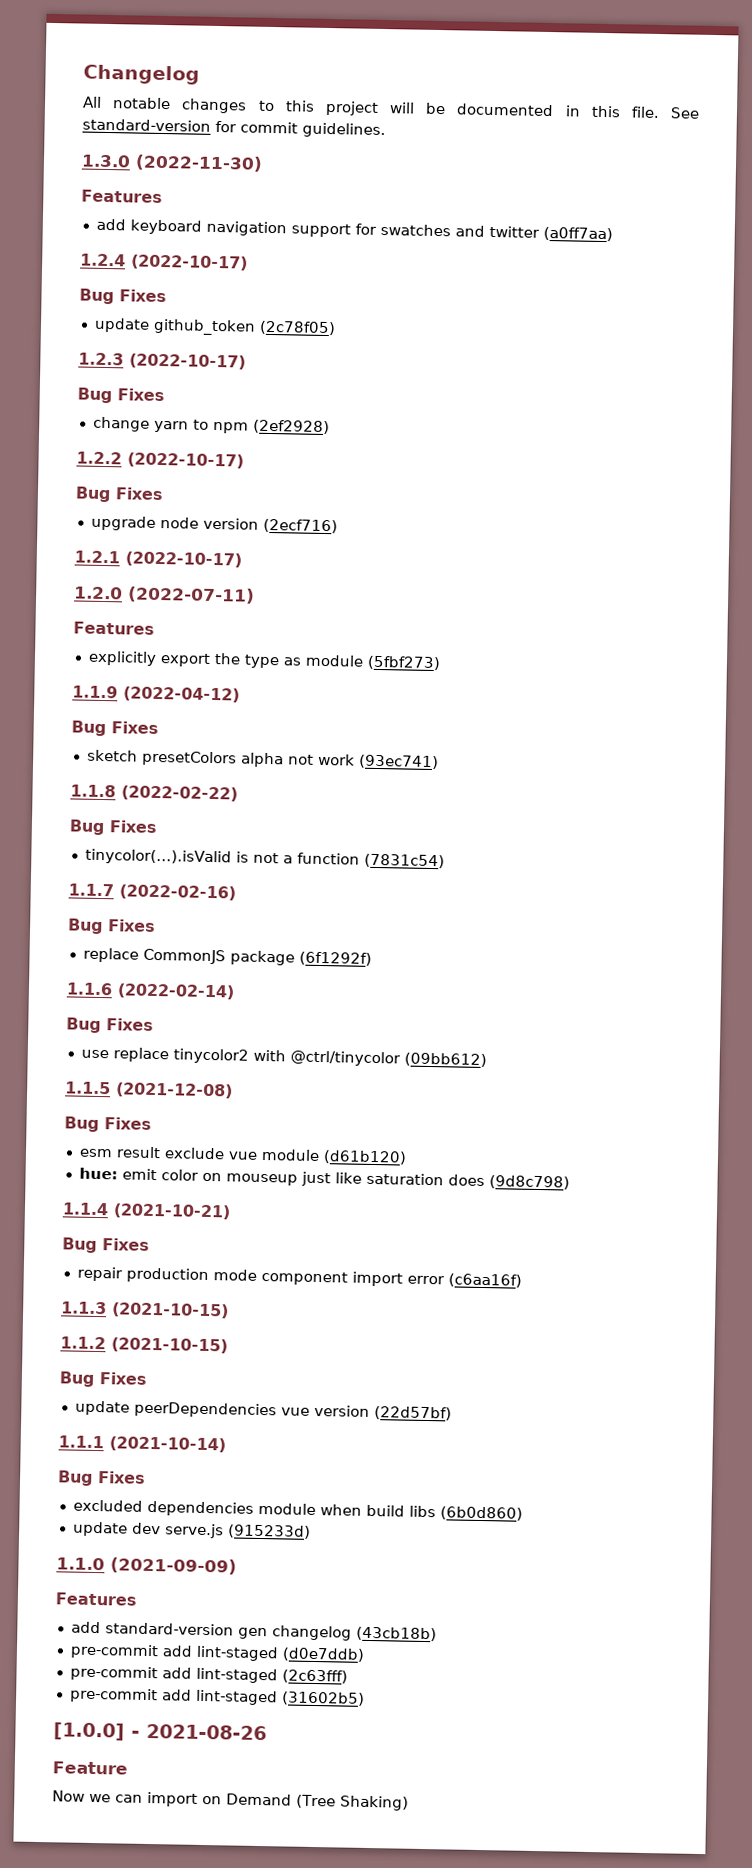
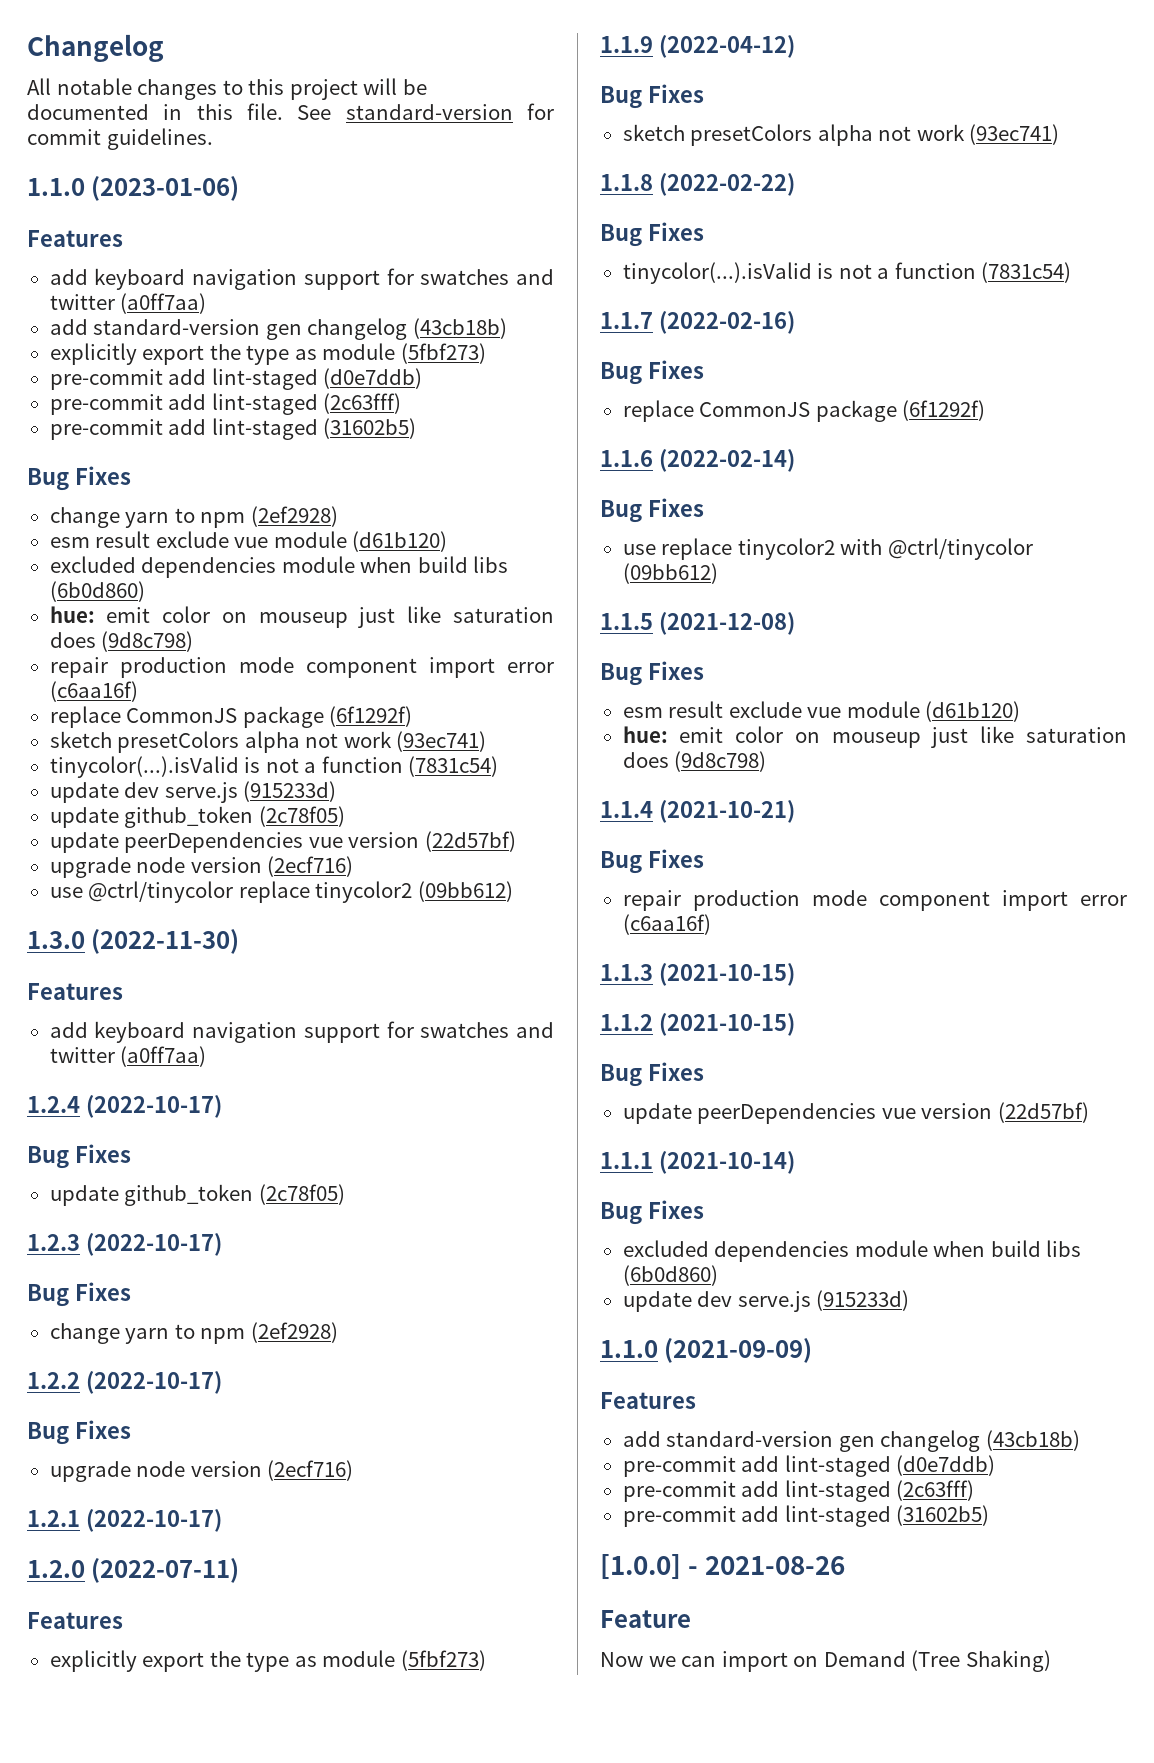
+ 1.1.0 (2023-01-06)
+ Features
+ add keyboard navigation support for swatches and twitter (a0ff7aa)
+ add standard-version gen changelog (43cb18b)
+ explicitly export the type as module (5fbf273)
+ pre-commit add lint-staged (d0e7ddb)
+ pre-commit add lint-staged (2c63fff)
+ pre-commit add lint-staged (31602b5)
+ Bug Fixes
+ change yarn to npm (2ef2928)
+ esm result exclude vue module (d61b120)
+ excluded dependencies module when build libs (6b0d860)
+ hue: emit color on mouseup just like saturation does (9d8c798)
+ repair production mode component import error (c6aa16f)
+ replace CommonJS package (6f1292f)
+ sketch presetColors alpha not work (93ec741)
+ tinycolor(...).isValid is not a function (7831c54)
+ update dev serve.js (915233d)
+ update github_token (2c78f05)
+ update peerDependencies vue version (22d57bf)
+ upgrade node version (2ecf716)
+ use @ctrl/tinycolor replace tinycolor2 (09bb612)

